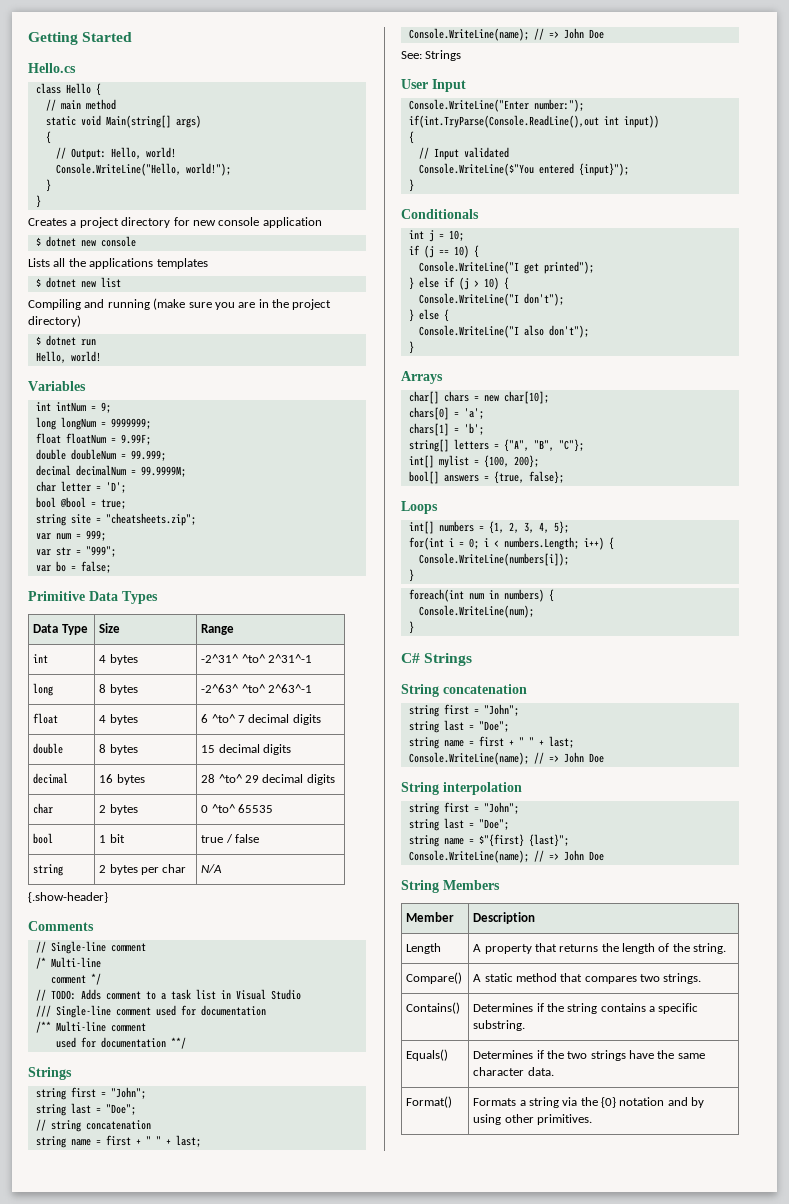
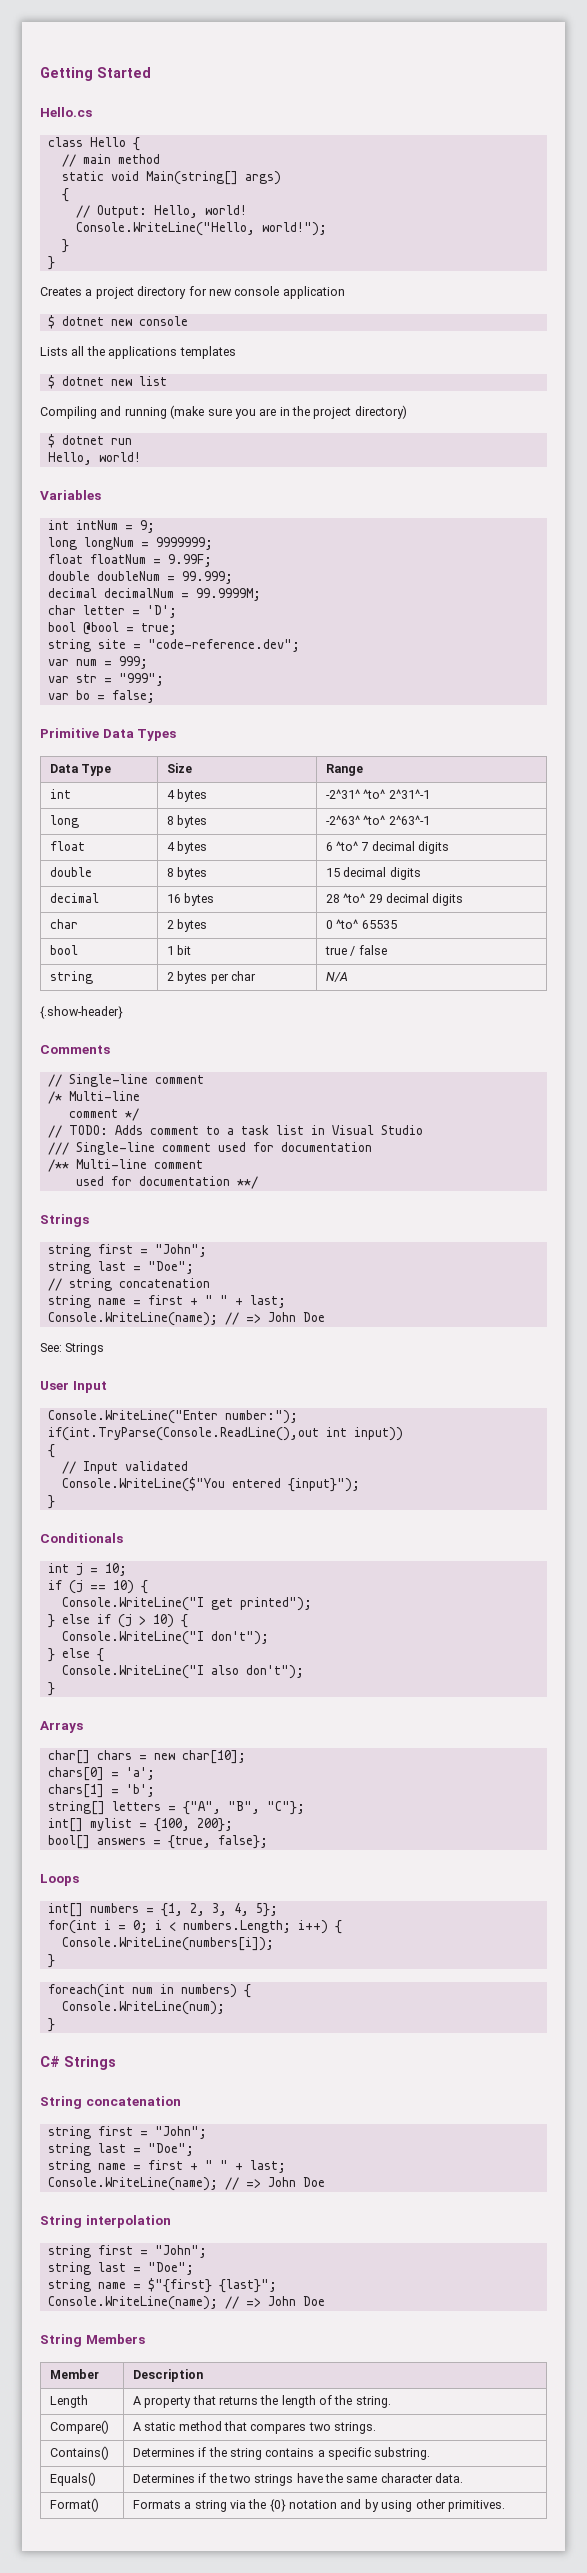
- string site = "cheatsheets.zip";
+ string site = "code-reference.dev";

